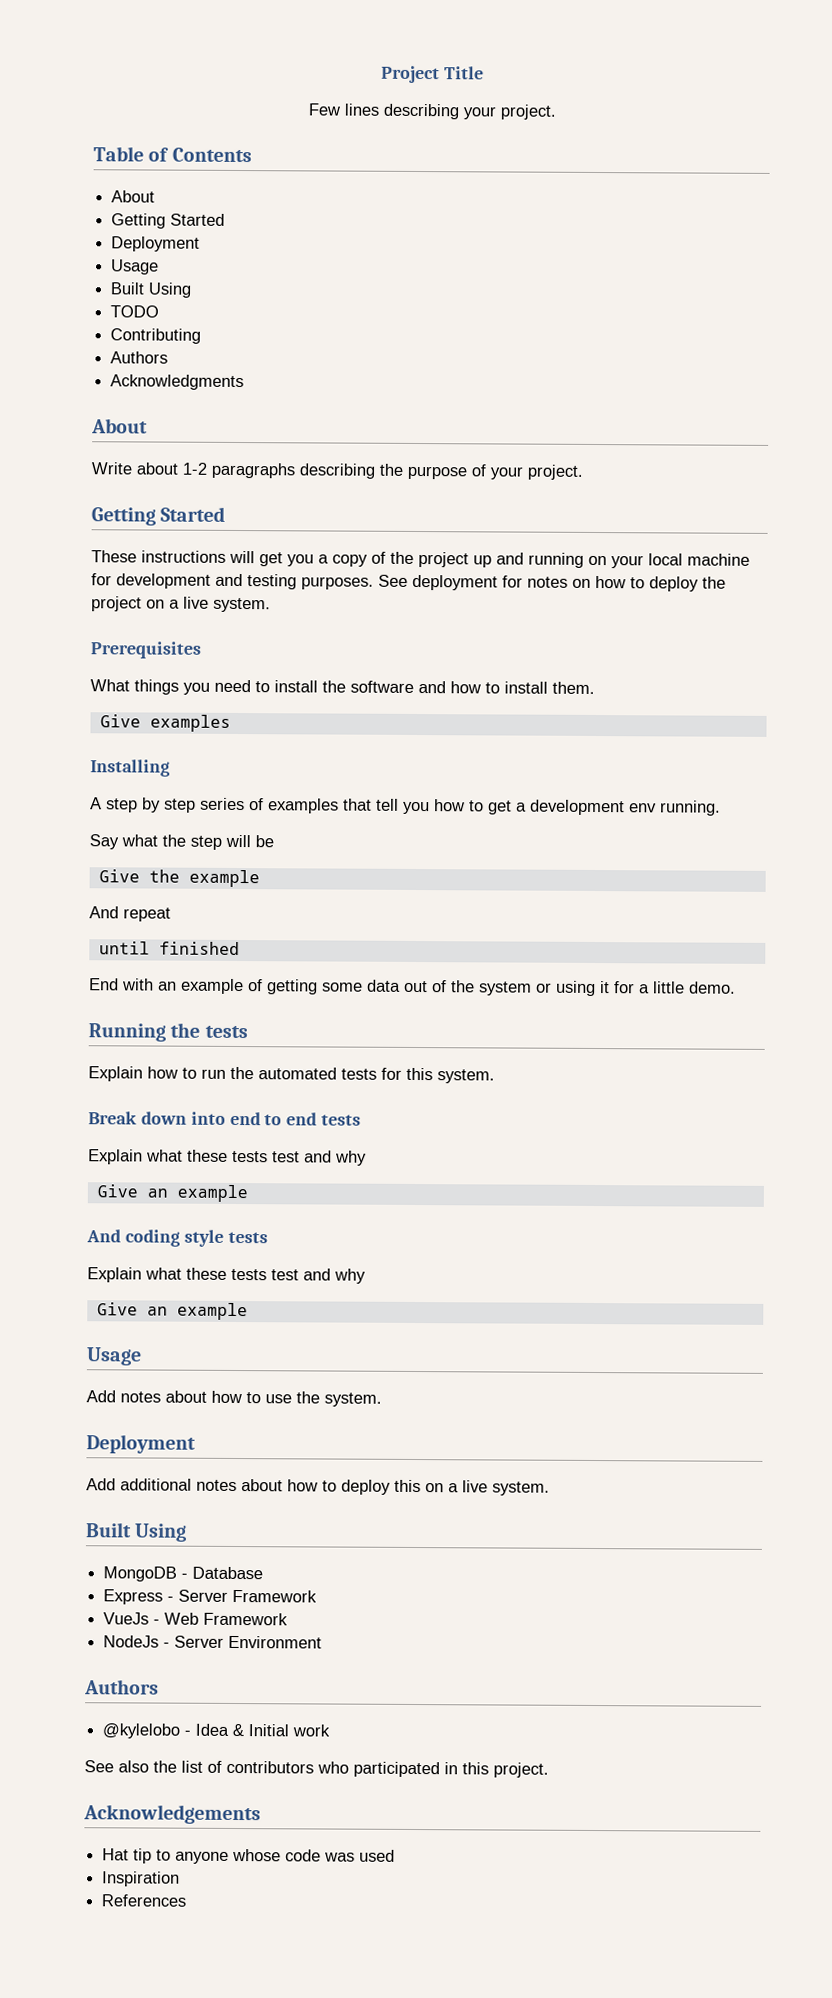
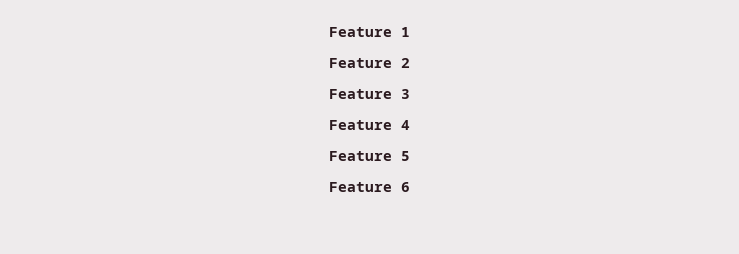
- Project Title
- Few lines describing your project.
- Table of Contents
- About
- Getting Started
- Deployment
- Usage
- Built Using
- TODO
- Contributing
- Authors
- Acknowledgments
- About
- Write about 1-2 paragraphs describing the purpose of your project.
- Getting Started
- These instructions will get you a copy of the project up and running on your local machine for development and testing purposes. See deployment for notes on how to deploy the project on a live system.
- Prerequisites
- What things you need to install the software and how to install them.
- Give examples
- Installing
- A step by step series of examples that tell you how to get a development env running.
- Say what the step will be
- Give the example
- And repeat
- until finished
- End with an example of getting some data out of the system or using it for a little demo.
- Running the tests
- Explain how to run the automated tests for this system.
- Break down into end to end tests
- Explain what these tests test and why
- Give an example
- And coding style tests
- Explain what these tests test and why
- Give an example
- Usage
- Add notes about how to use the system.
- Deployment
- Add additional notes about how to deploy this on a live system.
- Built Using
- MongoDB - Database
- Express - Server Framework
- VueJs - Web Framework
- NodeJs - Server Environment
- Authors
- @kylelobo - Idea & Initial work
- See also the list of contributors who participated in this project.
- Acknowledgements
- Hat tip to anyone whose code was used
- Inspiration
- References
+ Feature 1
+ Feature 2
+ Feature 3
+ Feature 4
+ Feature 5
+ Feature 6

